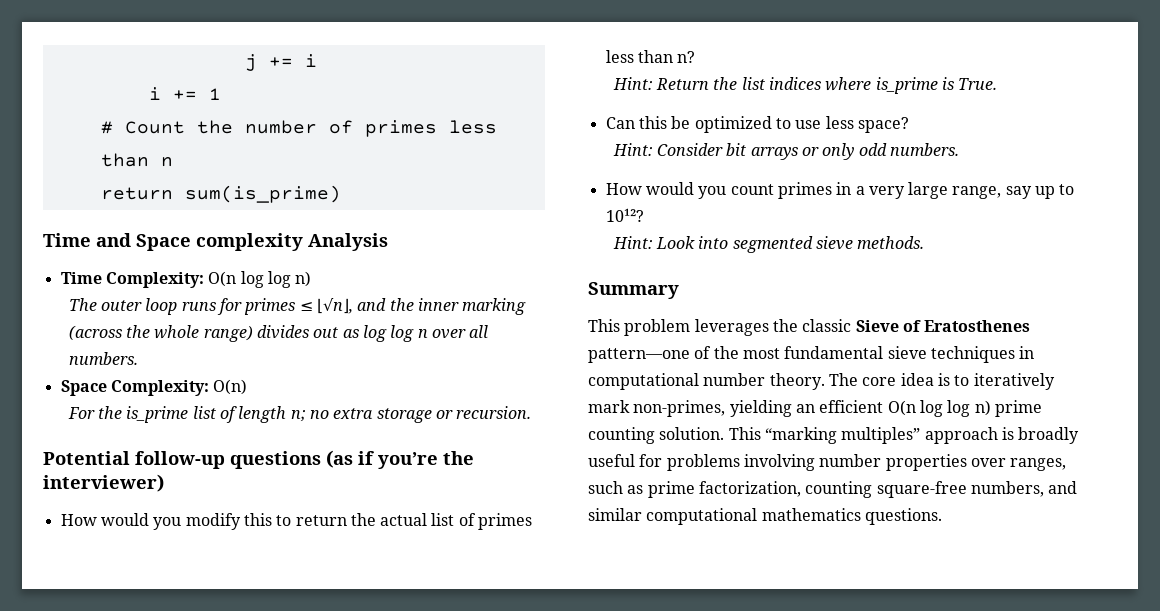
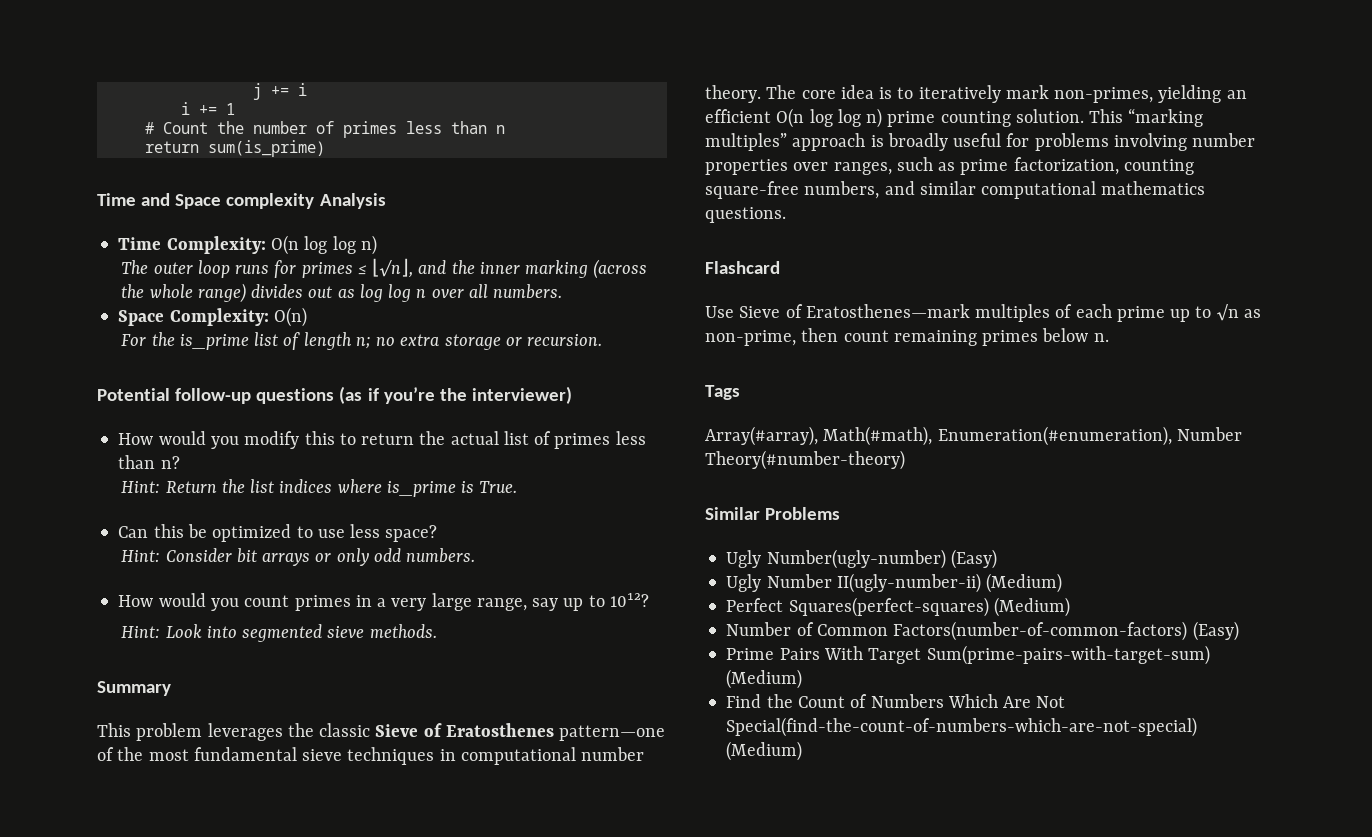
+ Flashcard
+ Use Sieve of Eratosthenes—mark multiples of each prime up to √n as non-prime, then count remaining primes below n.
+ Tags
+ Array(#array), Math(#math), Enumeration(#enumeration), Number Theory(#number-theory)
+ Similar Problems
+ Ugly Number(ugly-number) (Easy)
+ Ugly Number II(ugly-number-ii) (Medium)
+ Perfect Squares(perfect-squares) (Medium)
+ Number of Common Factors(number-of-common-factors) (Easy)
+ Prime Pairs With Target Sum(prime-pairs-with-target-sum) (Medium)
+ Find the Count of Numbers Which Are Not Special(find-the-count-of-numbers-which-are-not-special) (Medium)

